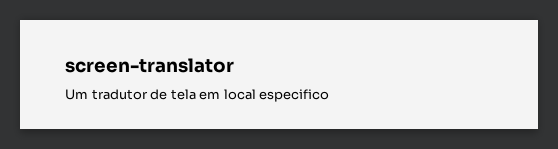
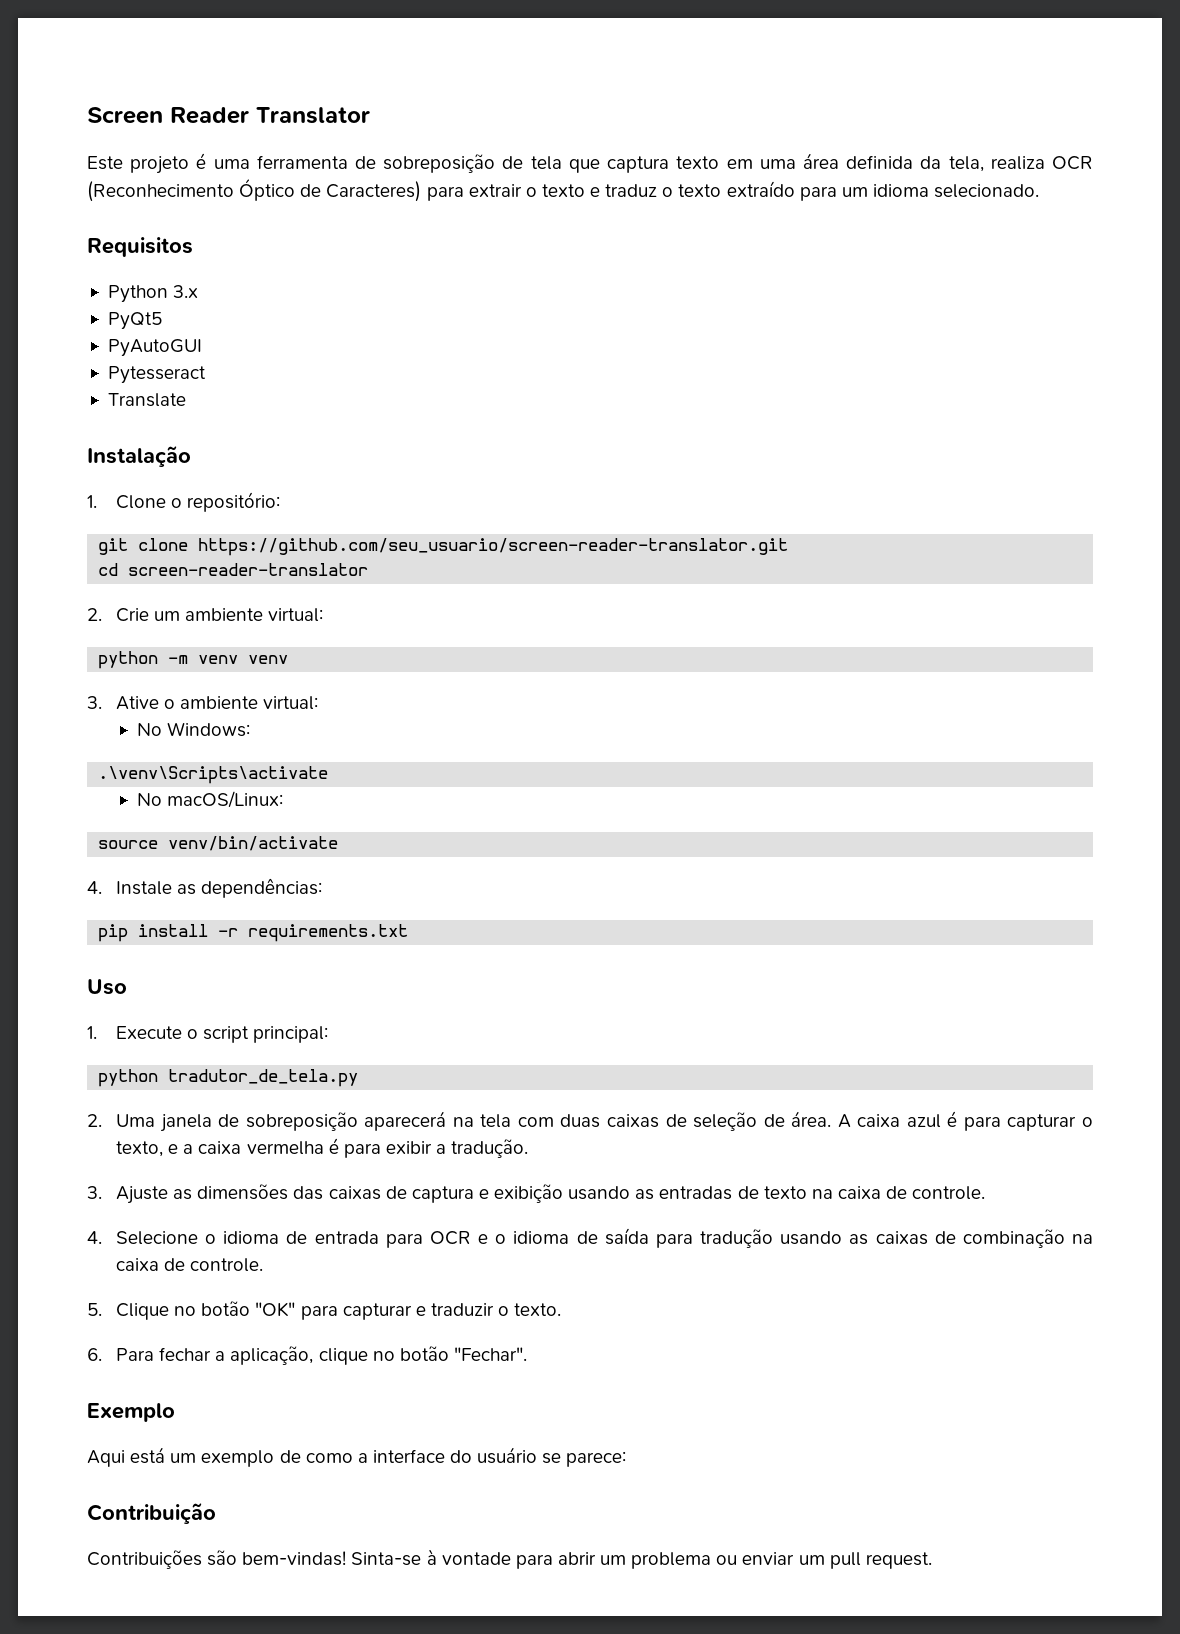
- screen-translator
- Um tradutor de tela em local especifico
+ Screen Reader Translator
+ Este projeto é uma ferramenta de sobreposição de tela que captura texto em uma área definida da tela, realiza OCR (Reconhecimento Óptico de Caracteres) para extrair o texto e traduz o texto extraído para um idioma selecionado.
+ Requisitos
+ Python 3.x
+ PyQt5
+ PyAutoGUI
+ Pytesseract
+ Translate
+ Instalação
+ 1. Clone o repositório:
+ git clone https://github.com/seu_usuario/screen-reader-translator.git
+ cd screen-reader-translator
+ 2. Crie um ambiente virtual:
+ python -m venv venv
+ 3. Ative o ambiente virtual:
+ No Windows:
+ .\venv\Scripts\activate
+ No macOS/Linux:
+ source venv/bin/activate
+ 4. Instale as dependências:
+ pip install -r requirements.txt
+ Uso
+ 1. Execute o script principal:
+ python tradutor_de_tela.py
+ 2. Uma janela de sobreposição aparecerá na tela com duas caixas de seleção de área. A caixa azul é para capturar o texto, e a caixa vermelha é para exibir a tradução.
+ 3. Ajuste as dimensões das caixas de captura e exibição usando as entradas de texto na caixa de controle.
+ 4. Selecione o idioma de entrada para OCR e o idioma de saída para tradução usando as caixas de combinação na caixa de controle.
+ 5. Clique no botão "OK" para capturar e traduzir o texto.
+ 6. Para fechar a aplicação, clique no botão "Fechar".
+ Exemplo
+ Aqui está um exemplo de como a interface do usuário se parece:
+ Contribuição
+ Contribuições são bem-vindas! Sinta-se à vontade para abrir um problema ou enviar um pull request.

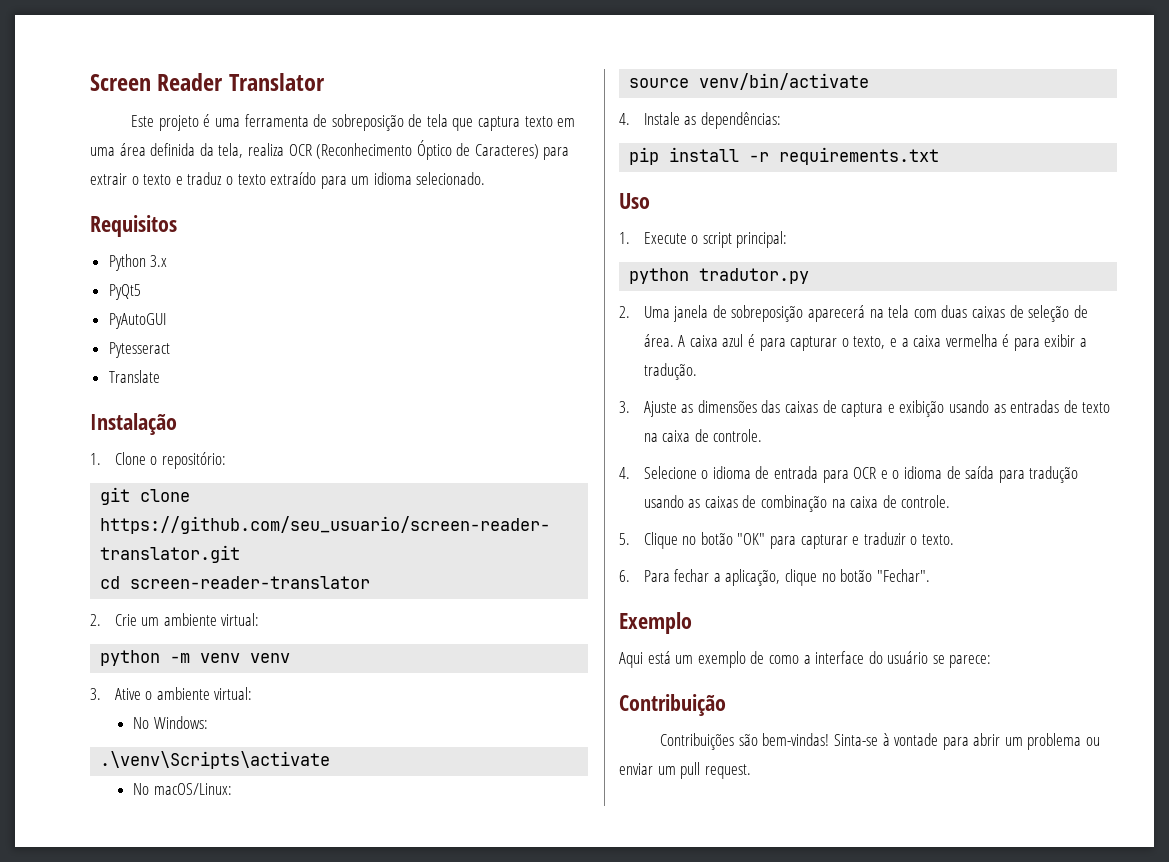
- python tradutor_de_tela.py
+ python tradutor.py

